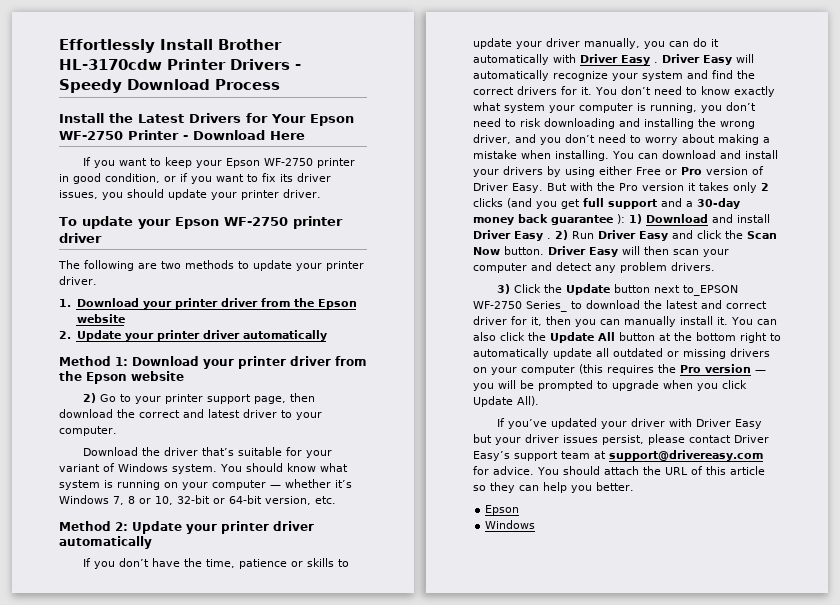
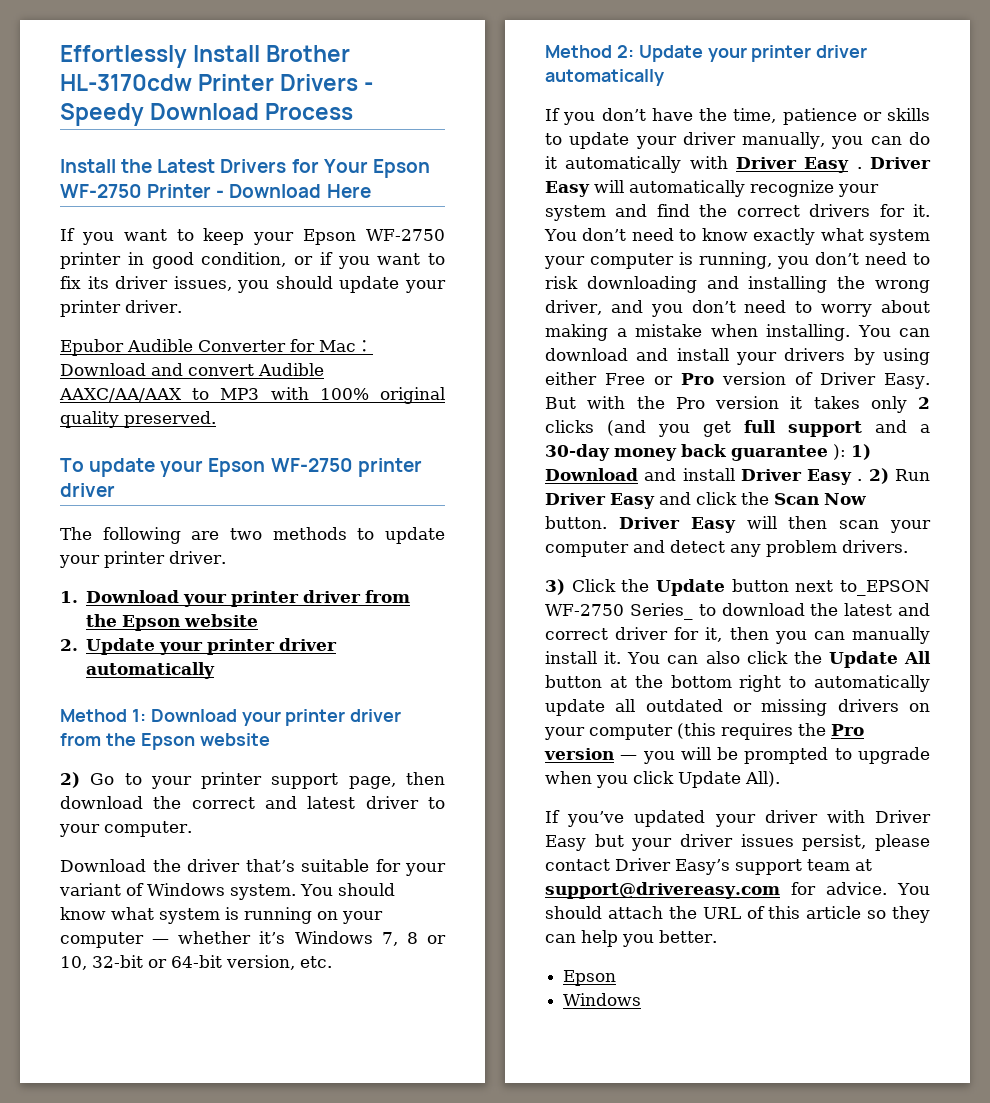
+ Epubor Audible Converter for Mac：Download and convert Audible AAXC/AA/AAX to MP3 with 100% original quality preserved.

